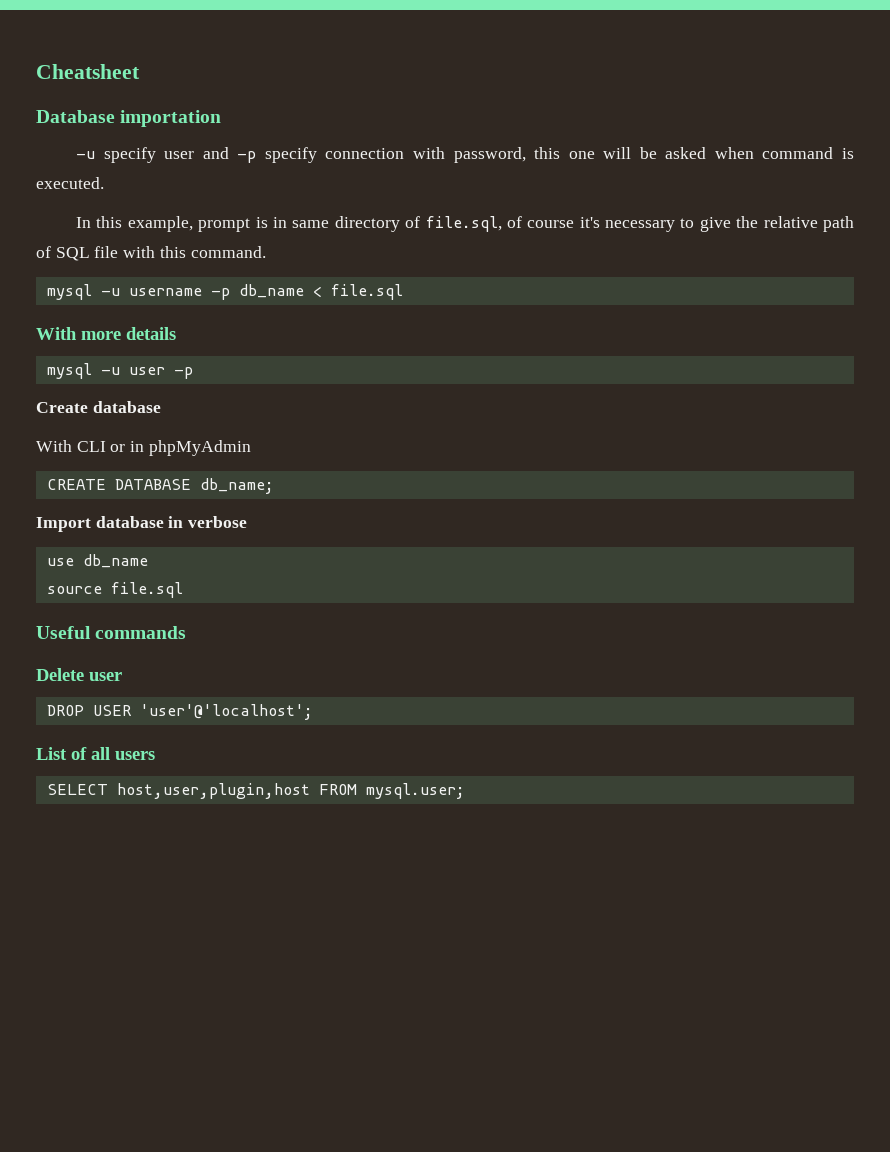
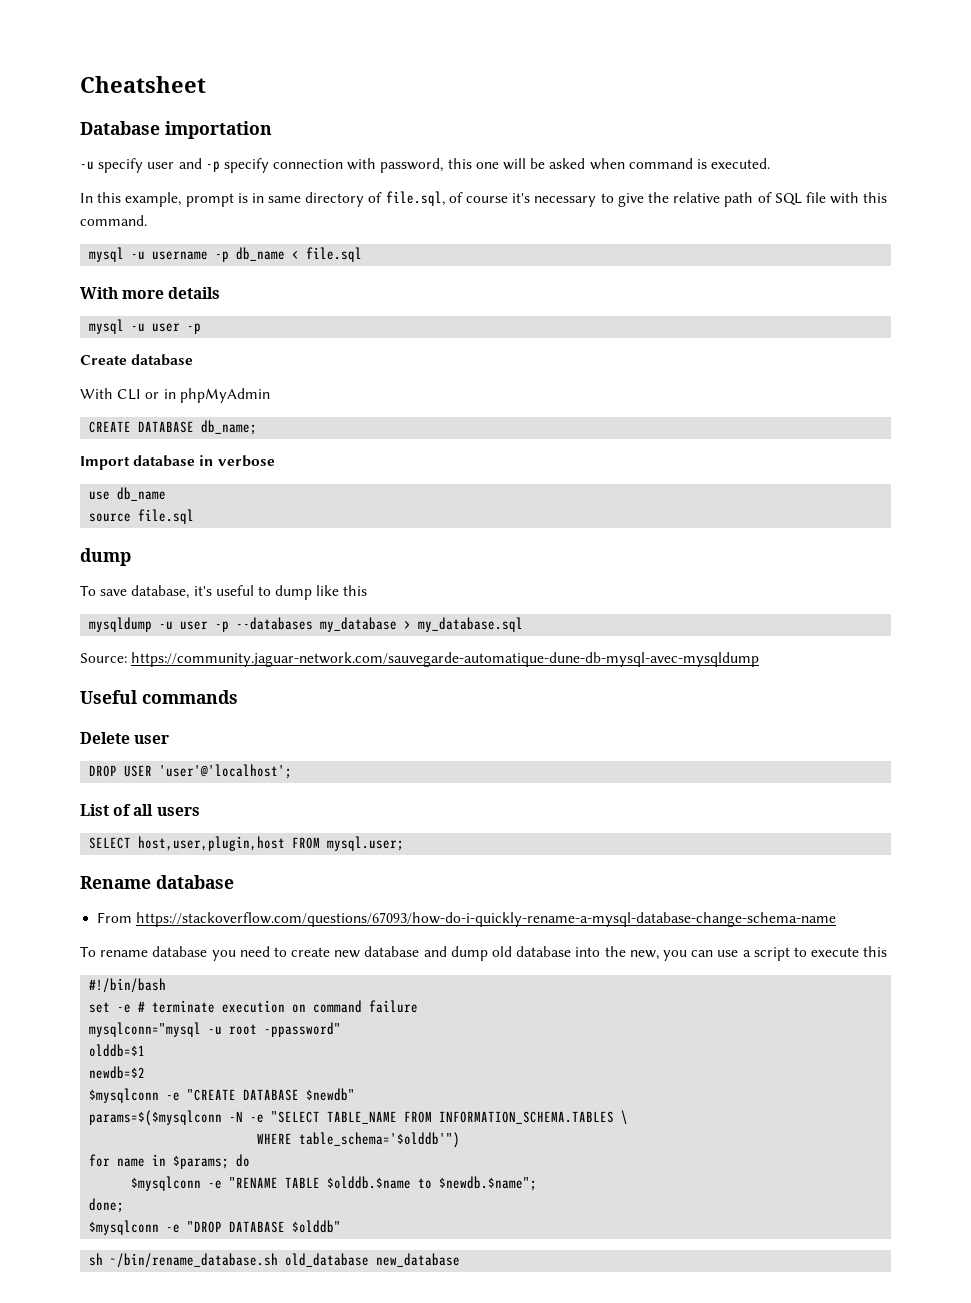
  source file.sql
+ dump
+ To save database, it's useful to dump like this
+ mysqldump -u user -p --databases my_database > my_database.sql
+ Source: https://community.jaguar-network.com/sauvegarde-automatique-dune-db-mysql-avec-mysqldump
+ Rename database
+ From https://stackoverflow.com/questions/67093/how-do-i-quickly-rename-a-mysql-database-change-schema-name
+ To rename database you need to create new database and dump old database into the new, you can use a script to execute this
+ #!/bin/bash
+ set -e # terminate execution on command failure
+ mysqlconn="mysql -u root -ppassword"
+ olddb=$1
+ newdb=$2
+ $mysqlconn -e "CREATE DATABASE $newdb"
+ params=$($mysqlconn -N -e "SELECT TABLE_NAME FROM INFORMATION_SCHEMA.TABLES \
+ WHERE table_schema='$olddb'")
+ for name in $params; do
+ $mysqlconn -e "RENAME TABLE $olddb.$name to $newdb.$name";
+ done;
+ $mysqlconn -e "DROP DATABASE $olddb"
+ sh ~/bin/rename_database.sh old_database new_database

